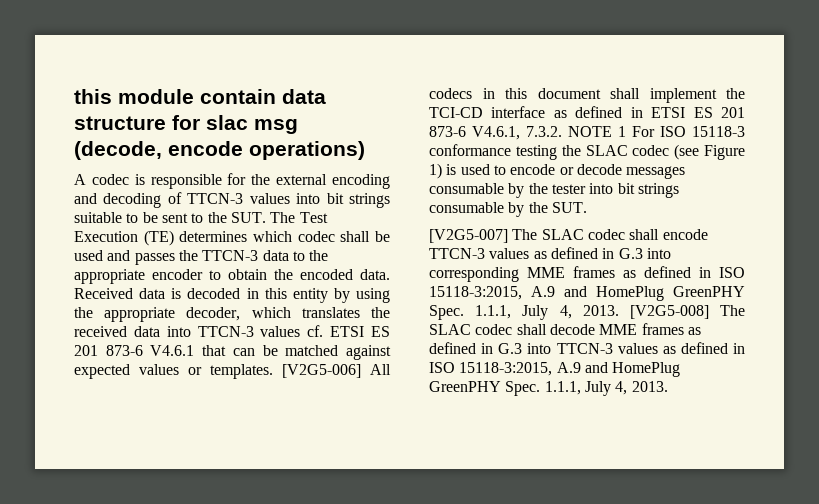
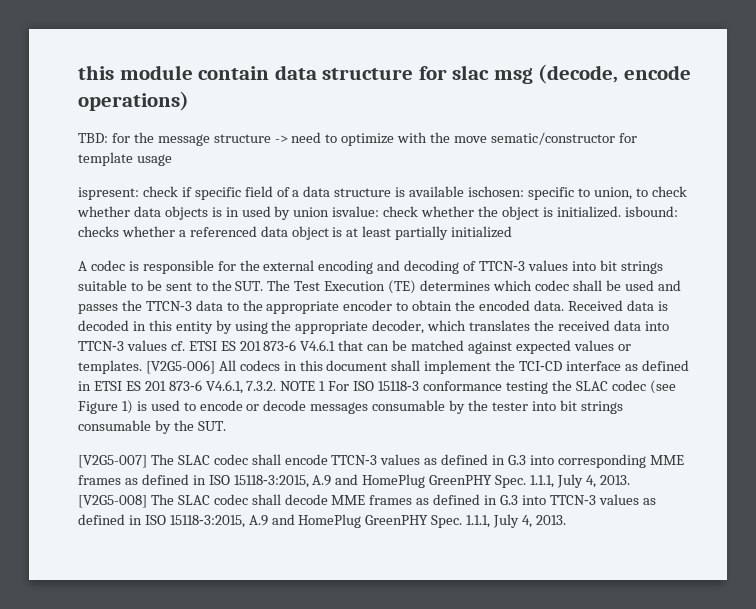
+ TBD: for the message structure -> need to optimize with the move sematic/constructor for template usage
+ ispresent: check if specific field of a data structure is available ischosen: specific to union, to check whether data objects is in used by union isvalue: check whether the object is initialized. isbound: checks whether a referenced data object is at least partially initialized

